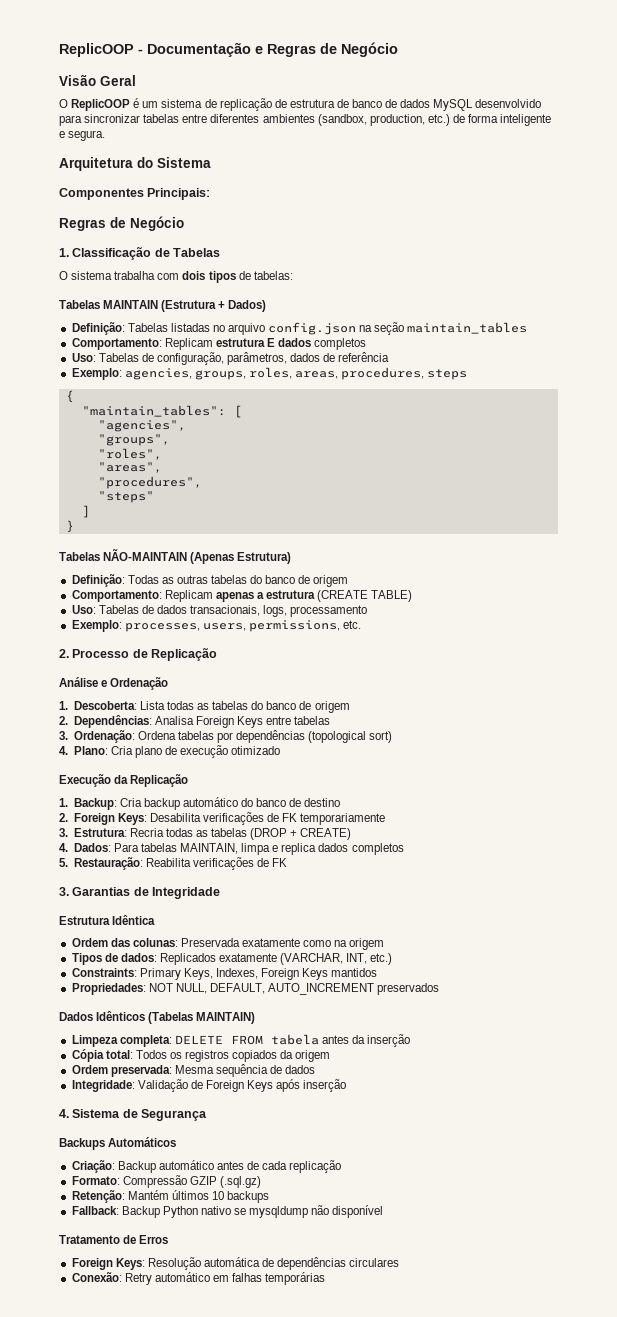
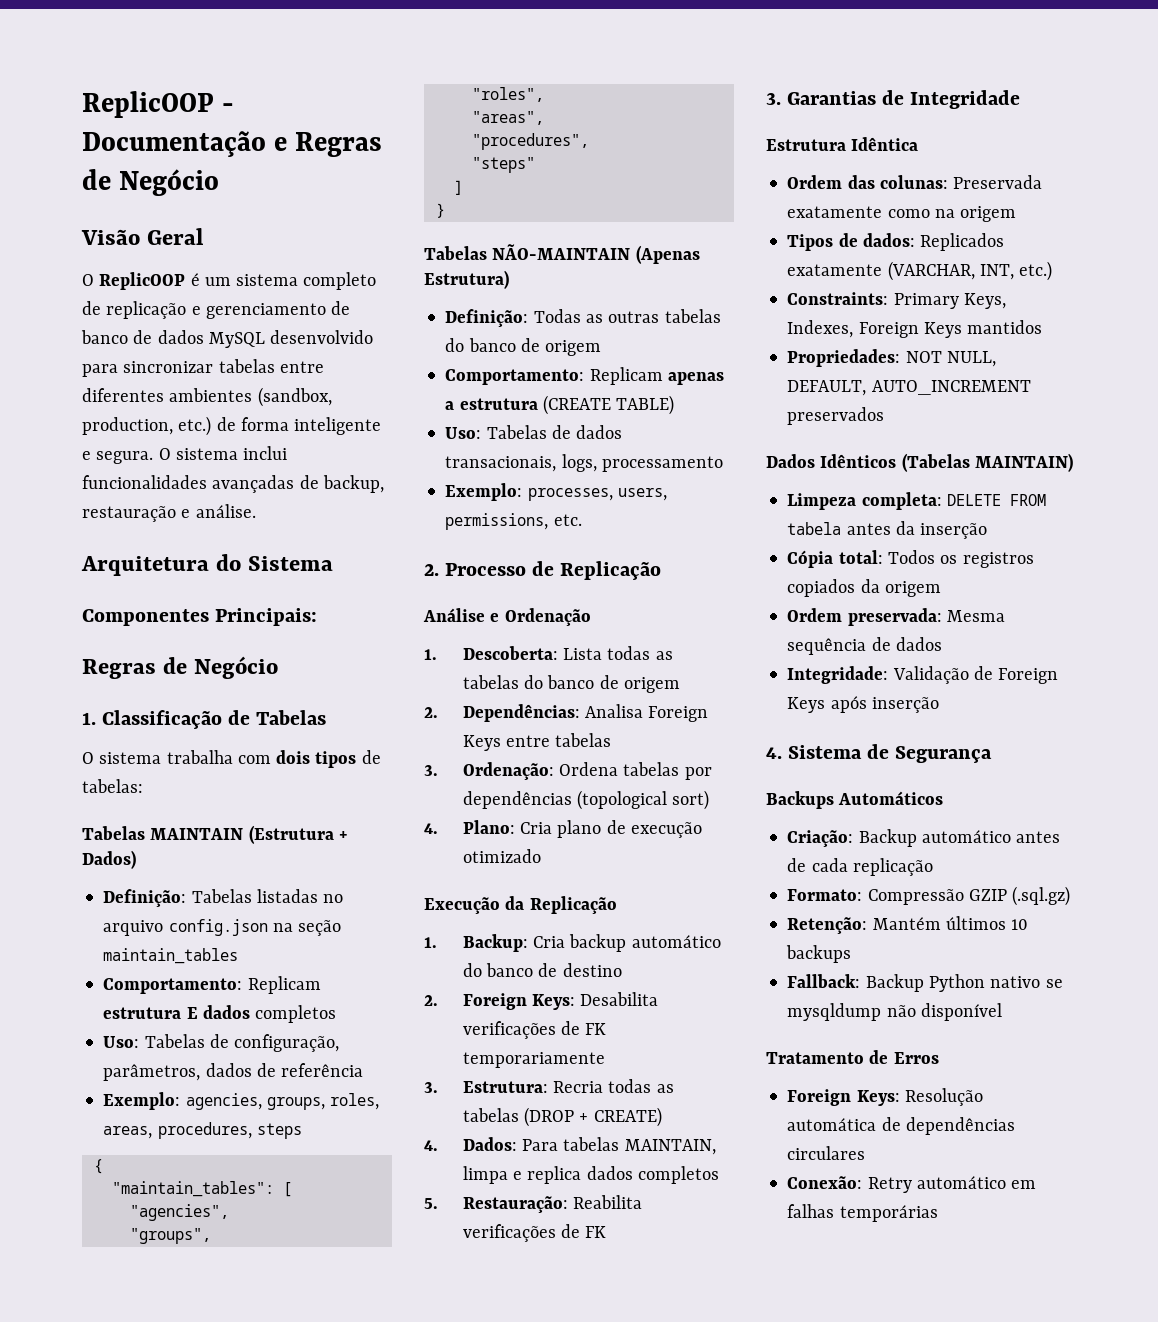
- O ReplicOOP é um sistema de replicação de estrutura de banco de dados MySQL desenvolvido para sincronizar tabelas entre diferentes ambientes (sandbox, production, etc.) de forma inteligente e segura.
+ O ReplicOOP é um sistema completo de replicação e gerenciamento de banco de dados MySQL desenvolvido para sincronizar tabelas entre diferentes ambientes (sandbox, production, etc.) de forma inteligente e segura. O sistema inclui funcionalidades avançadas de backup, restauração e análise.

